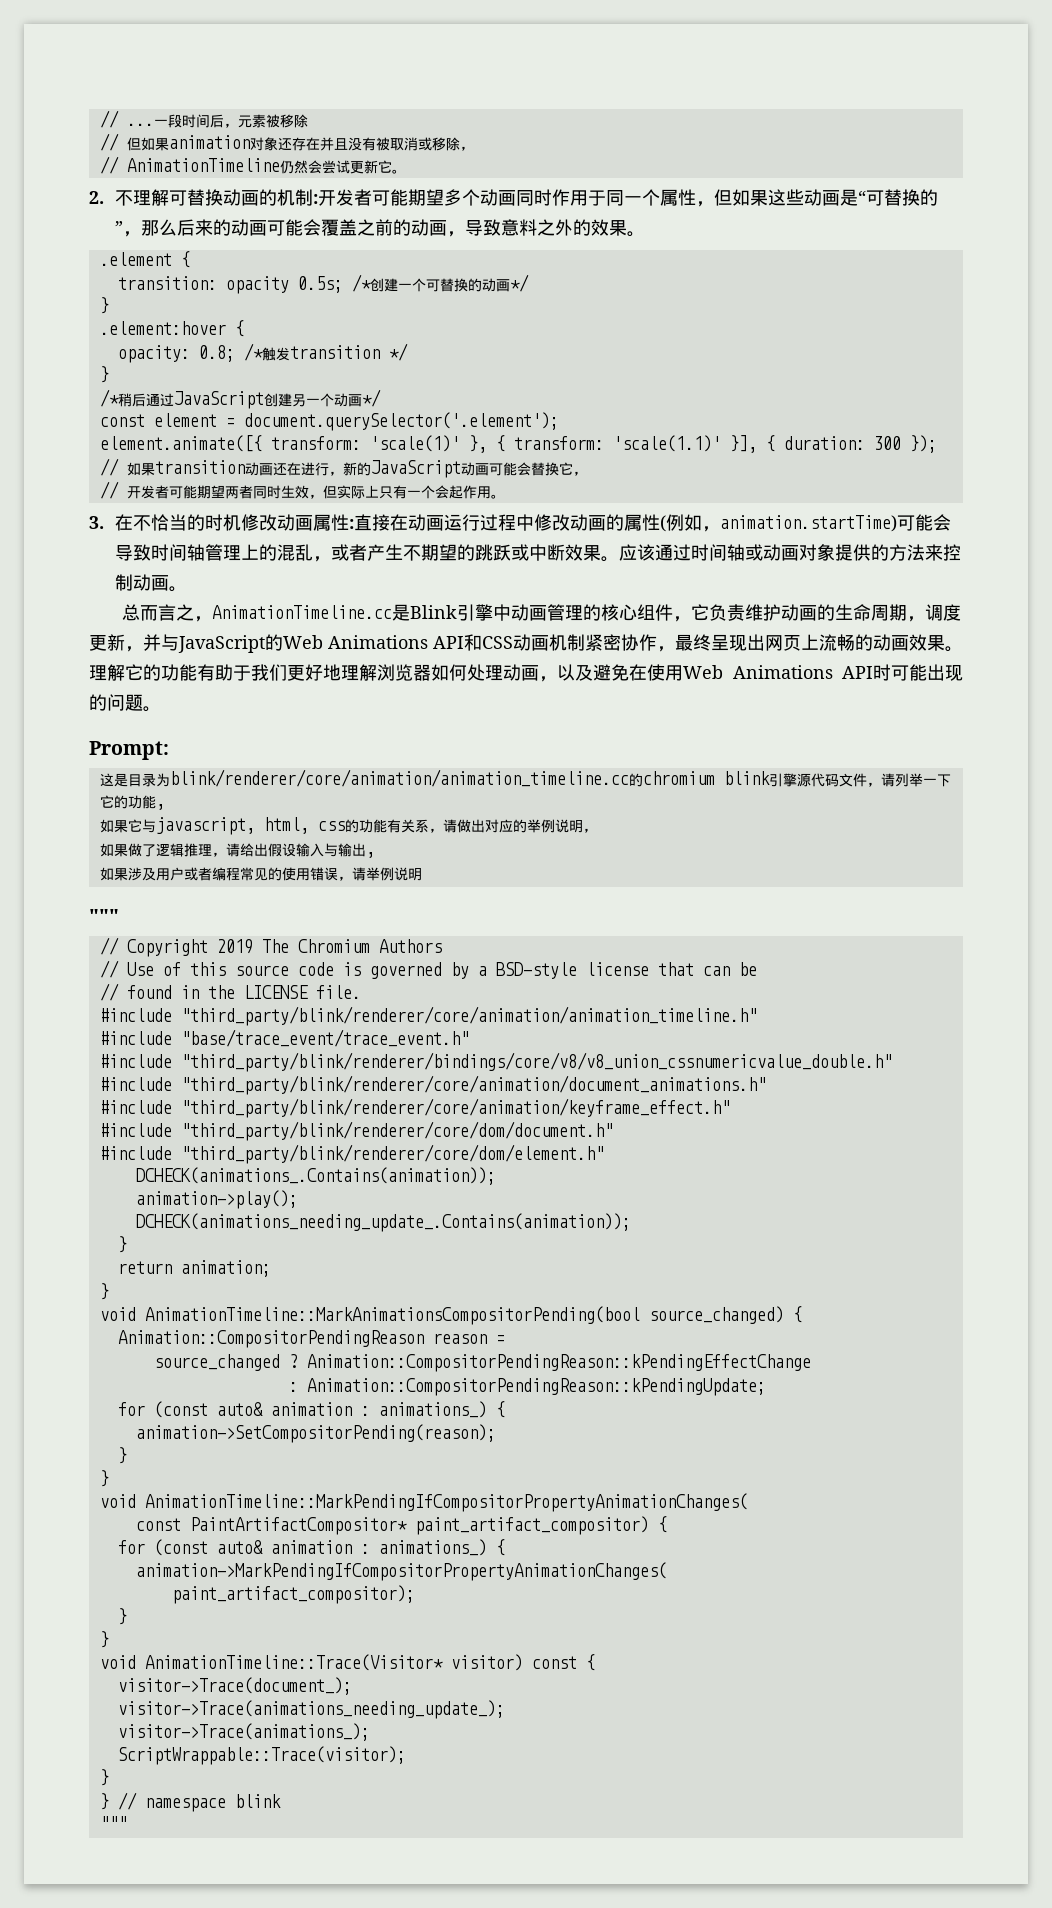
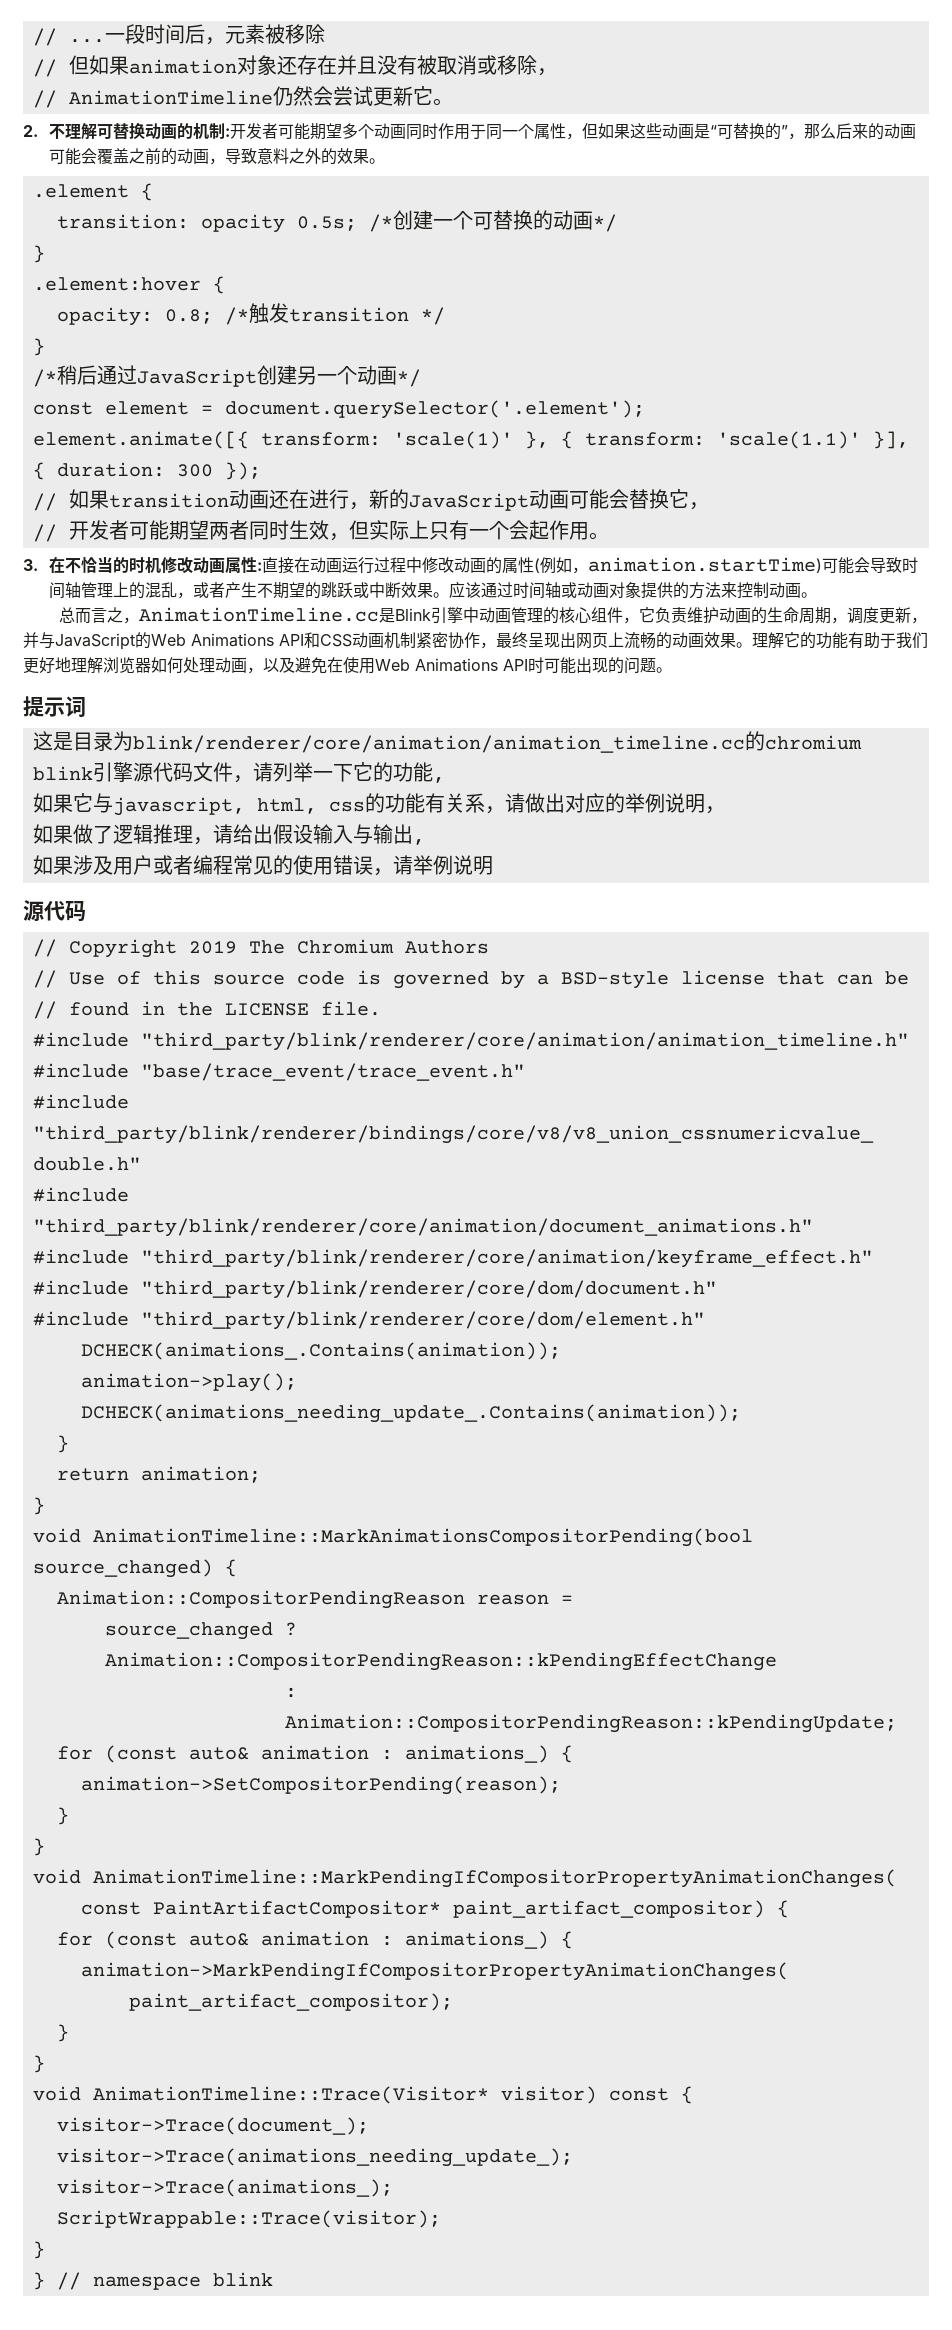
- Prompt:
+ 提示词
  如果涉及用户或者编程常见的使用错误，请举例说明
- """
+ 源代码
  } // namespace blink
- """

